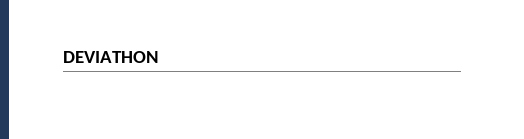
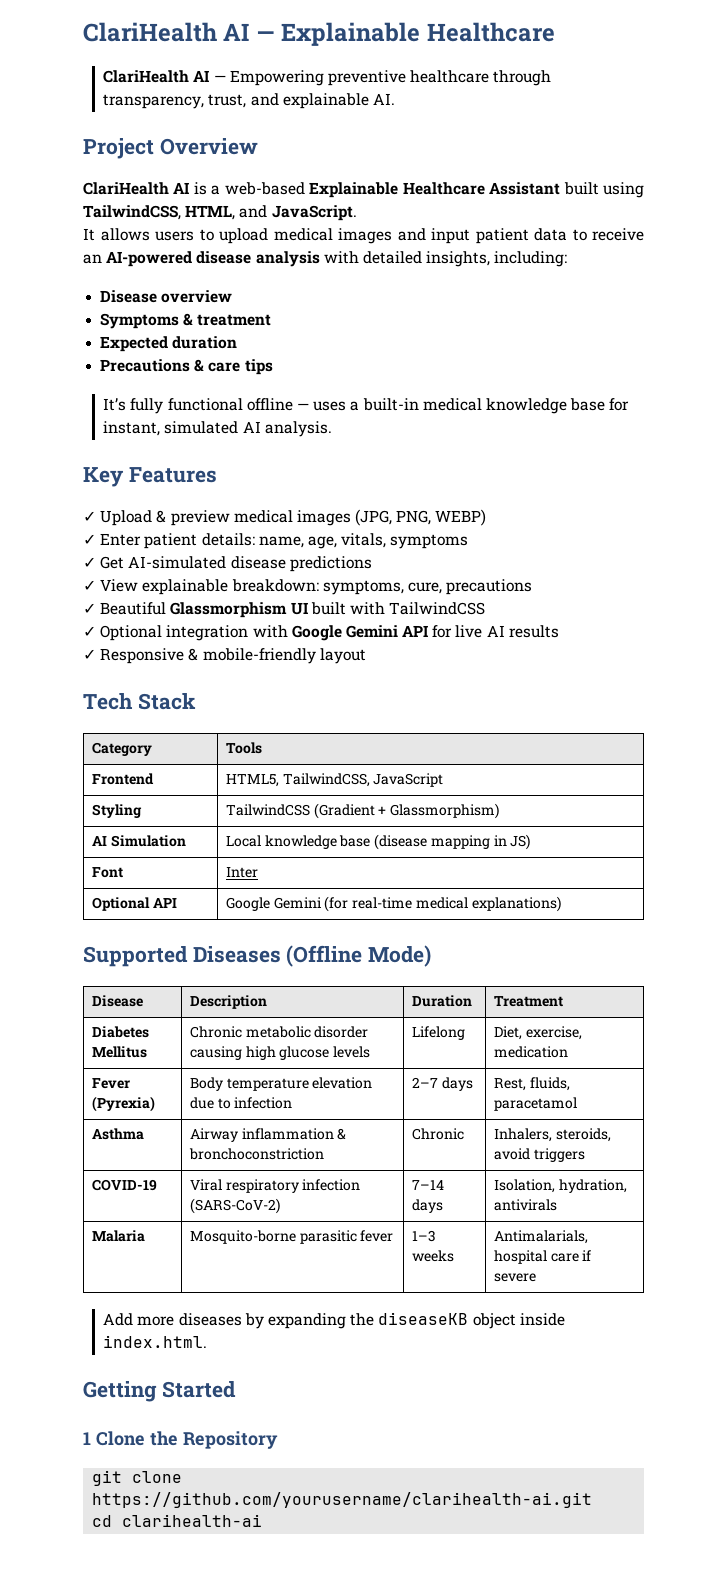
- DEVIATHON
+ ClariHealth AI — Explainable Healthcare
+ ClariHealth AI — Empowering preventive healthcare through transparency, trust, and explainable AI.
+ Project Overview
+ ClariHealth AI is a web-based Explainable Healthcare Assistant built using TailwindCSS, HTML, and JavaScript.
+ It allows users to upload medical images and input patient data to receive an AI-powered disease analysis with detailed insights, including:
+ Disease overview
+ Symptoms & treatment
+ Expected duration
+ Precautions & care tips
+ It’s fully functional offline — uses a built-in medical knowledge base for instant, simulated AI analysis.
+ Key Features
+ ✓ Upload & preview medical images (JPG, PNG, WEBP)
+ ✓ Enter patient details: name, age, vitals, symptoms
+ ✓ Get AI-simulated disease predictions
+ ✓ View explainable breakdown: symptoms, cure, precautions
+ ✓ Beautiful Glassmorphism UI built with TailwindCSS
+ ✓ Optional integration with Google Gemini API for live AI results
+ ✓ Responsive & mobile-friendly layout
+ Tech Stack
+ Category | Tools
+ Frontend | HTML5, TailwindCSS, JavaScript
+ Styling | TailwindCSS (Gradient + Glassmorphism)
+ AI Simulation | Local knowledge base (disease mapping in JS)
+ Font | Inter
+ Optional API | Google Gemini (for real-time medical explanations)
+ Supported Diseases (Offline Mode)
+ Disease | Description | Duration | Treatment
+ Diabetes Mellitus | Chronic metabolic disorder causing high glucose levels | Lifelong | Diet, exercise, medication
+ Fever (Pyrexia) | Body temperature elevation due to infection | 2–7 days | Rest, fluids, paracetamol
+ Asthma | Airway inflammation & bronchoconstriction | Chronic | Inhalers, steroids, avoid triggers
+ COVID-19 | Viral respiratory infection (SARS-CoV-2) | 7–14 days | Isolation, hydration, antivirals
+ Malaria | Mosquito-borne parasitic fever | 1–3 weeks | Antimalarials, hospital care if severe
+ Add more diseases by expanding the diseaseKB object inside index.html.
+ Getting Started
+ 1 Clone the Repository
+ git clone https://github.com/yourusername/clarihealth-ai.git
+ cd clarihealth-ai

